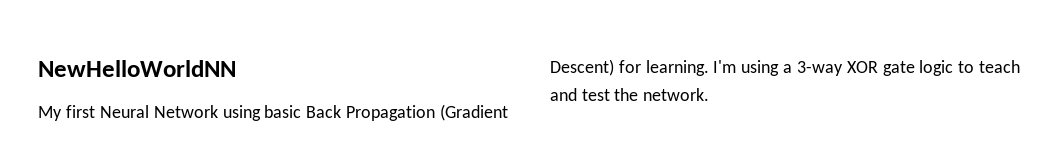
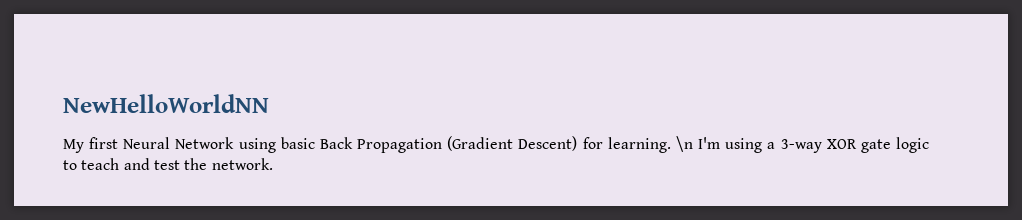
- I'm using a 3-way XOR gate logic to teach and test the network.
+ \n I'm using a 3-way XOR gate logic to teach and test the network.

